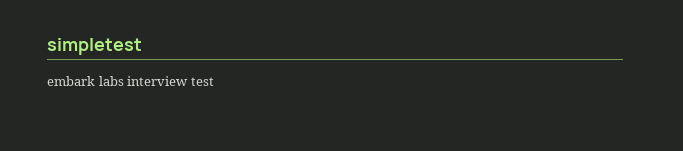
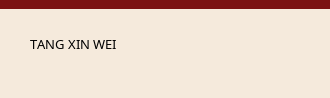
- simpletest
- embark labs interview test
+ TANG XIN WEI

